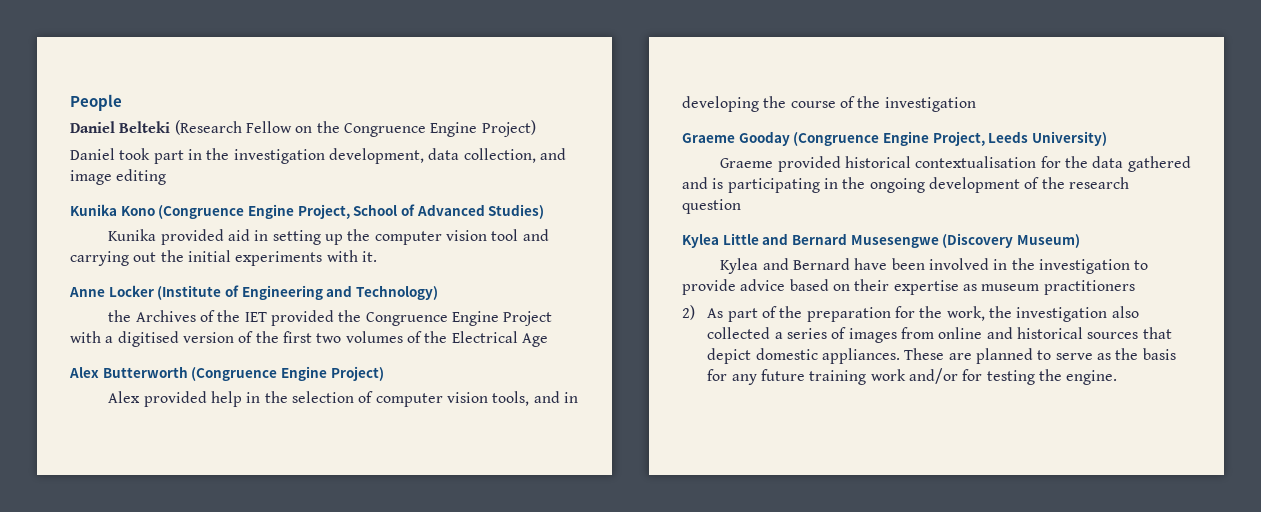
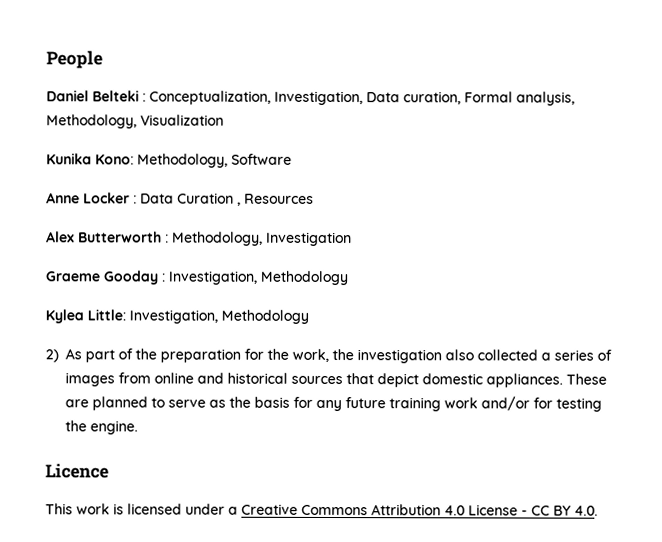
- Daniel Belteki (Research Fellow on the Congruence Engine Project)
- Daniel took part in the investigation development, data collection, and image editing
- Kunika Kono (Congruence Engine Project, School of Advanced Studies)
- Kunika provided aid in setting up the computer vision tool and carrying out the initial experiments with it.
- Anne Locker (Institute of Engineering and Technology)
- the Archives of the IET provided the Congruence Engine Project with a digitised version of the first two volumes of the Electrical Age
- Alex Butterworth (Congruence Engine Project)
- Alex provided help in the selection of computer vision tools, and in developing the course of the investigation
- Graeme Gooday (Congruence Engine Project, Leeds University)
- Graeme provided historical contextualisation for the data gathered and is participating in the ongoing development of the research question
- Kylea Little and Bernard Musesengwe (Discovery Museum)
- Kylea and Bernard have been involved in the investigation to provide advice based on their expertise as museum practitioners
+ Daniel Belteki : Conceptualization, Investigation, Data curation, Formal analysis, Methodology, Visualization
+ Kunika Kono: Methodology, Software
+ Anne Locker : Data Curation , Resources
+ Alex Butterworth : Methodology, Investigation
+ Graeme Gooday : Investigation, Methodology
+ Kylea Little: Investigation, Methodology
+ Licence
+ This work is licensed under a Creative Commons Attribution 4.0 License - CC BY 4.0.

